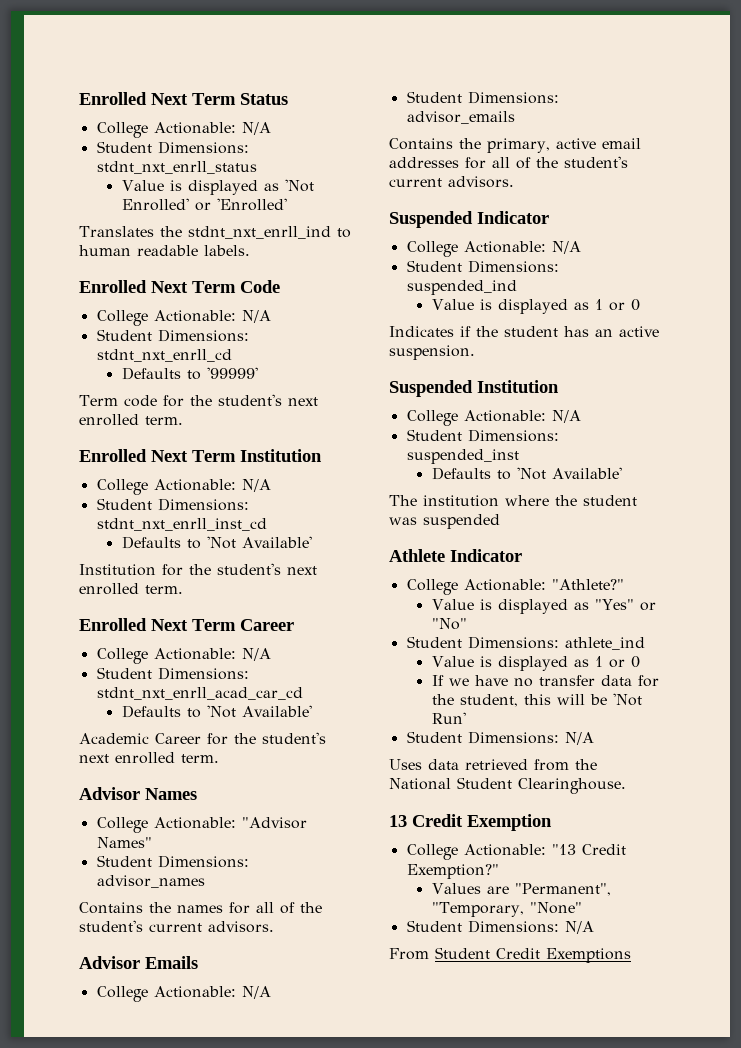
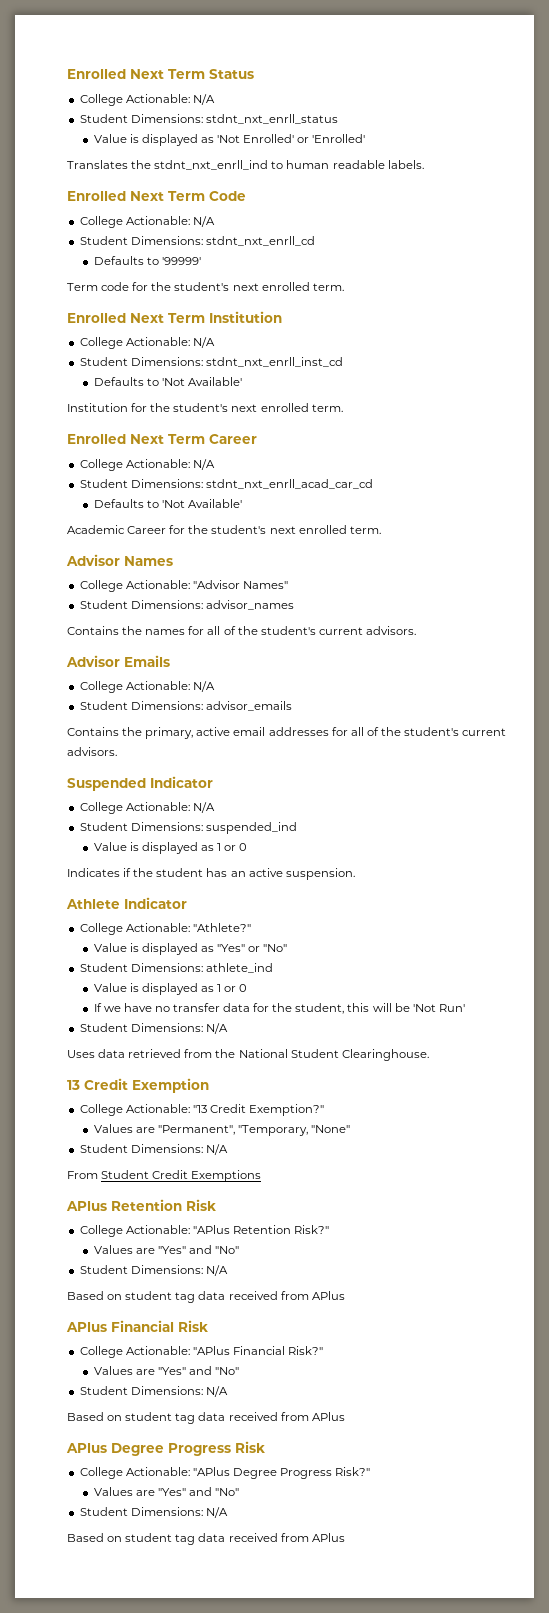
- Suspended Institution
- College Actionable: N/A
- Student Dimensions: suspended_inst
- Defaults to 'Not Available'
- The institution where the student was suspended
+ APlus Retention Risk
+ College Actionable: "APlus Retention Risk?"
+ Values are "Yes" and "No"
+ Student Dimensions: N/A
+ Based on student tag data received from APlus
+ APlus Financial Risk
+ College Actionable: "APlus Financial Risk?"
+ Values are "Yes" and "No"
+ Student Dimensions: N/A
+ Based on student tag data received from APlus
+ APlus Degree Progress Risk
+ College Actionable: "APlus Degree Progress Risk?"
+ Values are "Yes" and "No"
+ Student Dimensions: N/A
+ Based on student tag data received from APlus

